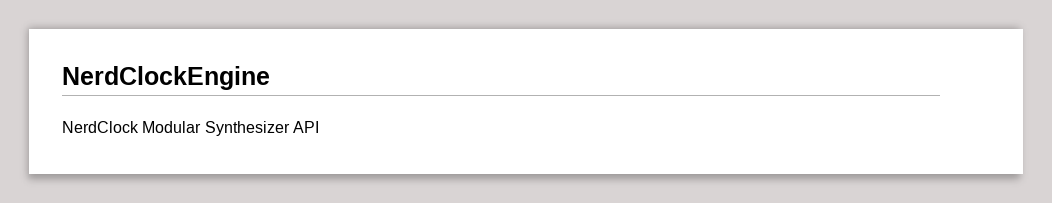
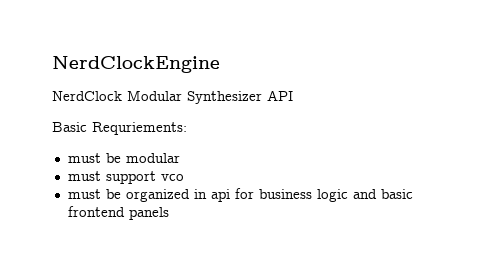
+ Basic Requriements:
+ must be modular
+ must support vco
+ must be organized in api for business logic and basic frontend panels

